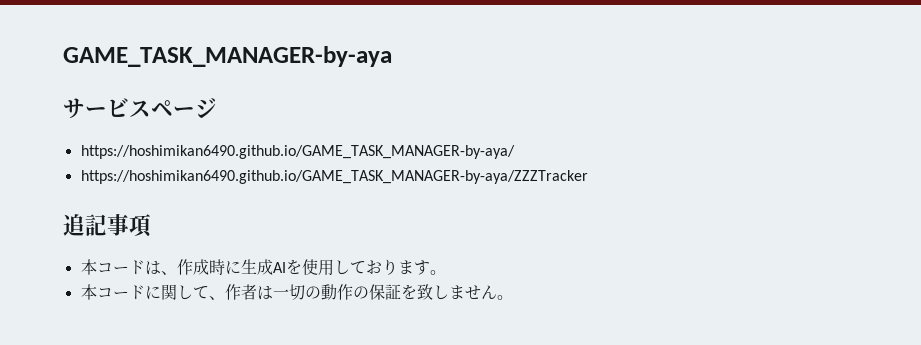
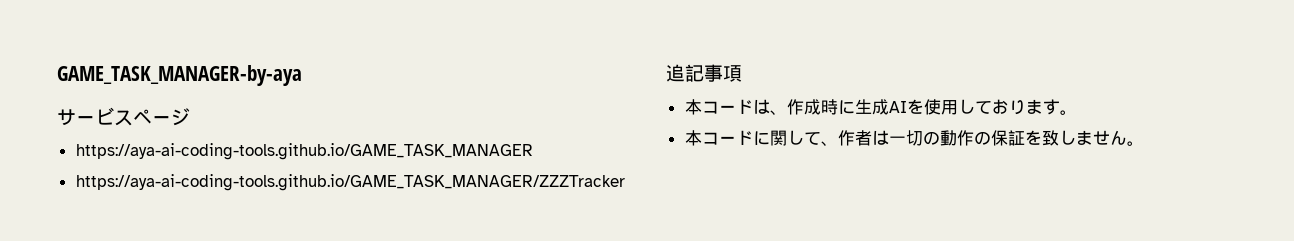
- https://hoshimikan6490.github.io/GAME_TASK_MANAGER-by-aya/
- https://hoshimikan6490.github.io/GAME_TASK_MANAGER-by-aya/ZZZTracker
+ https://aya-ai-coding-tools.github.io/GAME_TASK_MANAGER
+ https://aya-ai-coding-tools.github.io/GAME_TASK_MANAGER/ZZZTracker

